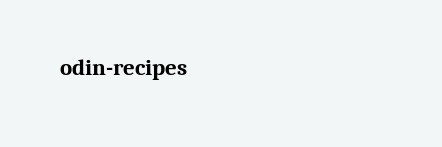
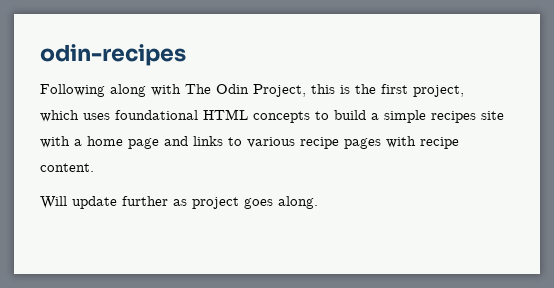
+ Following along with The Odin Project, this is the first project, which uses foundational HTML concepts to build a simple recipes site with a home page and links to various recipe pages with recipe content.
+ Will update further as project goes along.

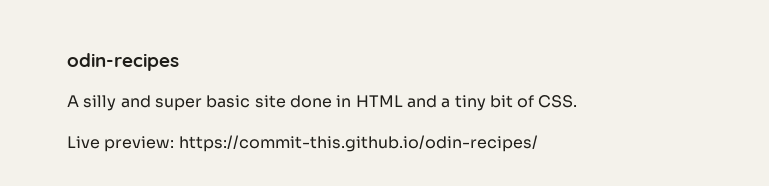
- Following along with The Odin Project, this is the first project, which uses foundational HTML concepts to build a simple recipes site with a home page and links to various recipe pages with recipe content.
- Will update further as project goes along.
+ A silly and super basic site done in HTML and a tiny bit of CSS.
+ Live preview: https://commit-this.github.io/odin-recipes/

